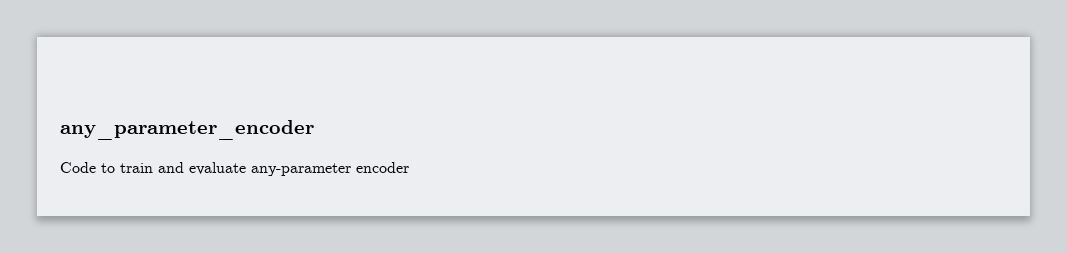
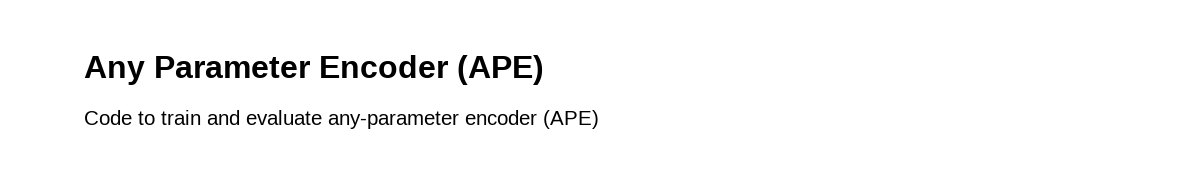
- any_parameter_encoder
+ Any Parameter Encoder (APE)
- Code to train and evaluate any-parameter encoder
+ Code to train and evaluate any-parameter encoder (APE)

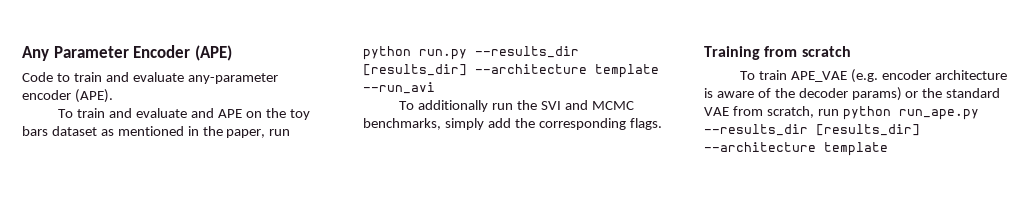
- Code to train and evaluate any-parameter encoder (APE)
+ Code to train and evaluate any-parameter encoder (APE).
+ To train and evaluate and APE on the toy bars dataset as mentioned in the paper, run python run.py --results_dir [results_dir] --architecture template --run_avi
+ To additionally run the SVI and MCMC benchmarks, simply add the corresponding flags.
+ Training from scratch
+ To train APE_VAE (e.g. encoder architecture is aware of the decoder params) or the standard VAE from scratch, run python run_ape.py --results_dir [results_dir] --architecture template

